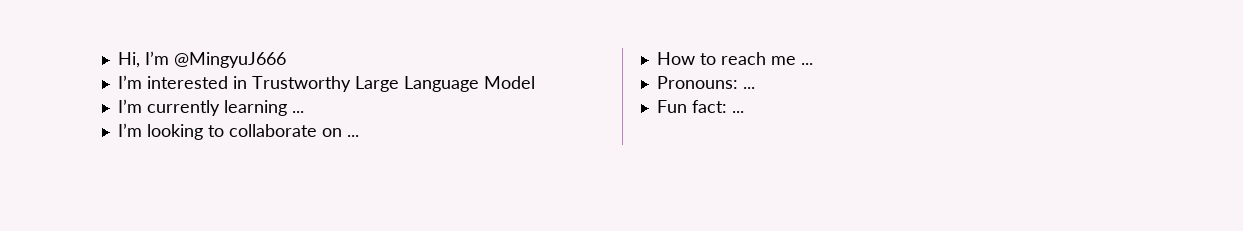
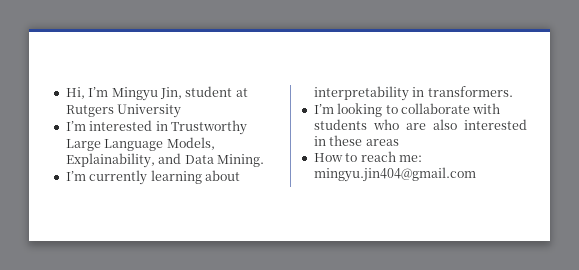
- Hi, I’m @MingyuJ666
+ Hi, I’m Mingyu Jin, student at Rutgers University
- I’m interested in Trustworthy Large Language Model
+ I’m interested in Trustworthy Large Language Models, Explainability, and Data Mining.
- I’m currently learning ...
+ I’m currently learning about interpretability in transformers.
- I’m looking to collaborate on ...
- How to reach me ...
- Pronouns: ...
- Fun fact: ...
+ I’m looking to collaborate with students who are also interested in these areas
+ How to reach me: mingyu.jin404@gmail.com

